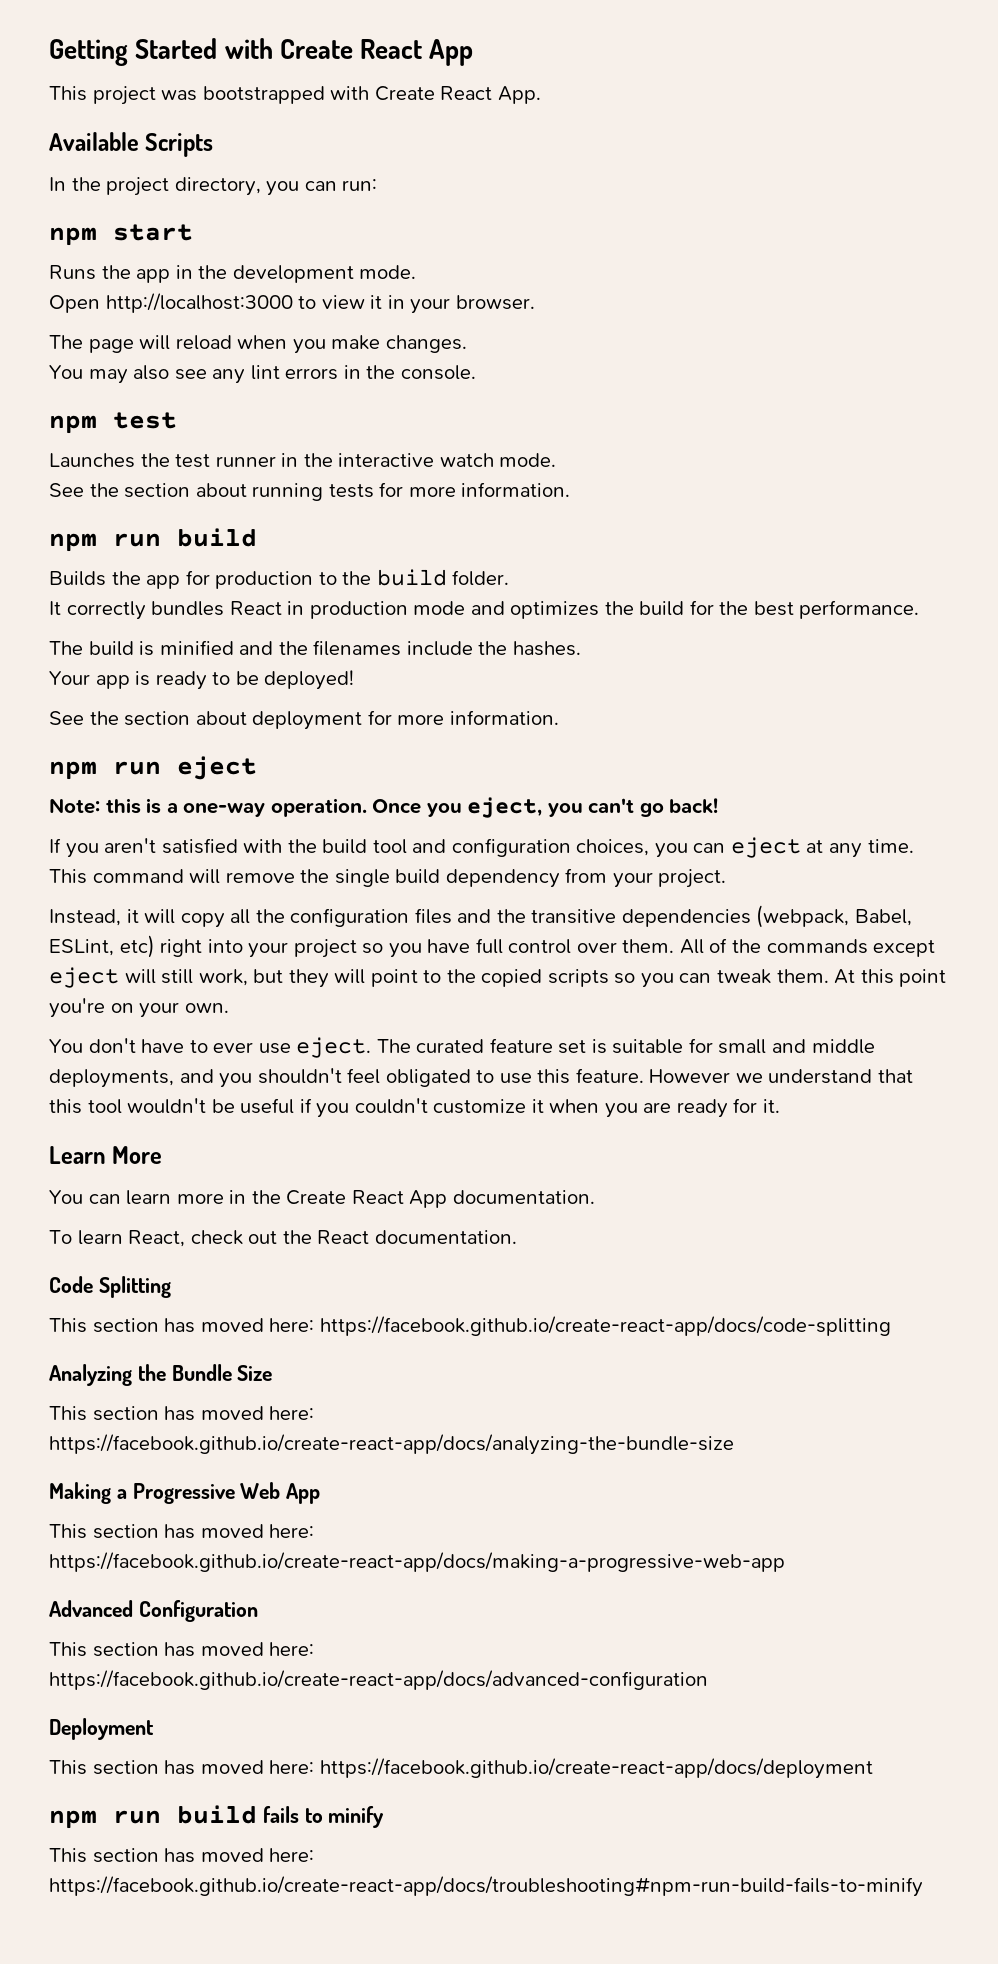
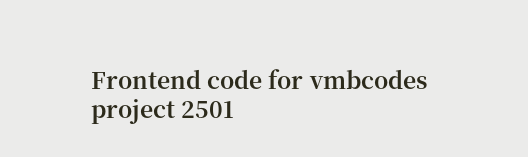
- Getting Started with Create React App
- This project was bootstrapped with Create React App.
- Available Scripts
- In the project directory, you can run:
- npm start
- Runs the app in the development mode.
- Open http://localhost:3000 to view it in your browser.
- The page will reload when you make changes.
- You may also see any lint errors in the console.
- npm test
- Launches the test runner in the interactive watch mode.
- See the section about running tests for more information.
- npm run build
- Builds the app for production to the build folder.
- It correctly bundles React in production mode and optimizes the build for the best performance.
- The build is minified and the filenames include the hashes.
- Your app is ready to be deployed!
- See the section about deployment for more information.
- npm run eject
- Note: this is a one-way operation. Once you eject, you can't go back!
- If you aren't satisfied with the build tool and configuration choices, you can eject at any time. This command will remove the single build dependency from your project.
- Instead, it will copy all the configuration files and the transitive dependencies (webpack, Babel, ESLint, etc) right into your project so you have full control over them. All of the commands except eject will still work, but they will point to the copied scripts so you can tweak them. At this point you're on your own.
- You don't have to ever use eject. The curated feature set is suitable for small and middle deployments, and you shouldn't feel obligated to use this feature. However we understand that this tool wouldn't be useful if you couldn't customize it when you are ready for it.
- Learn More
- You can learn more in the Create React App documentation.
- To learn React, check out the React documentation.
- Code Splitting
- This section has moved here: https://facebook.github.io/create-react-app/docs/code-splitting
- Analyzing the Bundle Size
- This section has moved here: https://facebook.github.io/create-react-app/docs/analyzing-the-bundle-size
- Making a Progressive Web App
- This section has moved here: https://facebook.github.io/create-react-app/docs/making-a-progressive-web-app
- Advanced Configuration
- This section has moved here: https://facebook.github.io/create-react-app/docs/advanced-configuration
- Deployment
- This section has moved here: https://facebook.github.io/create-react-app/docs/deployment
- npm run build fails to minify
- This section has moved here: https://facebook.github.io/create-react-app/docs/troubleshooting#npm-run-build-fails-to-minify
+ Frontend code for vmbcodes project 2501

